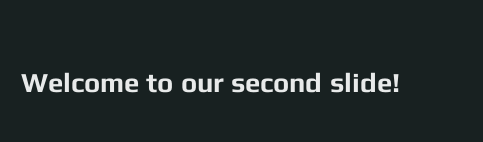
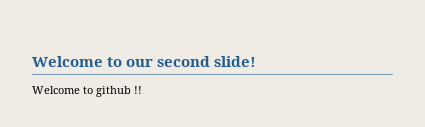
+ Welcome to github !!

